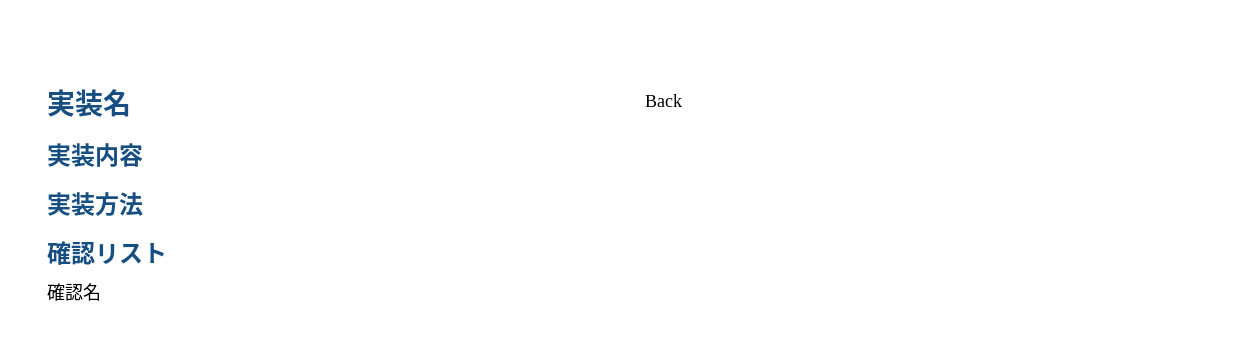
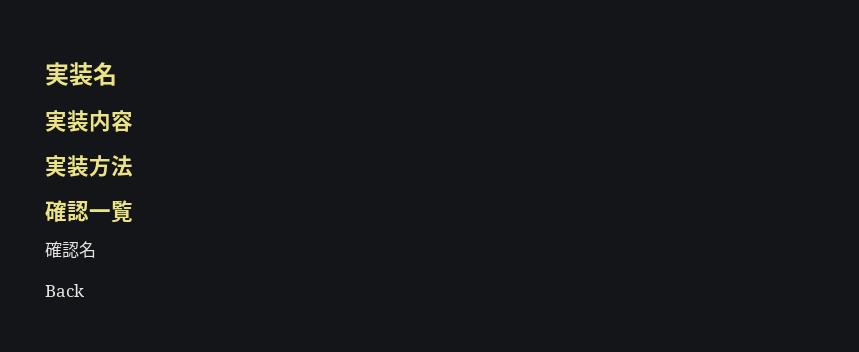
- 確認リスト
+ 確認一覧

